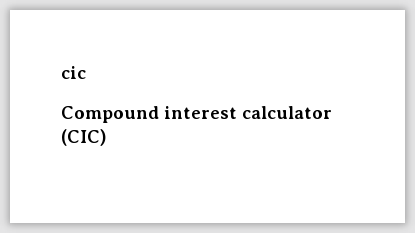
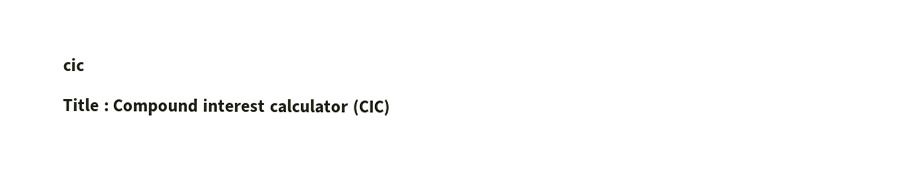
- Compound interest calculator (CIC)
+ Title : Compound interest calculator (CIC)

